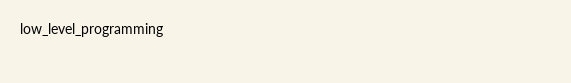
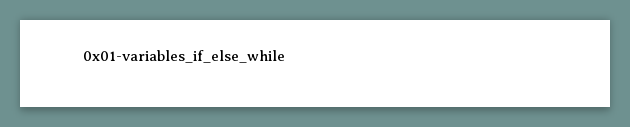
- low_level_programming
+ 0x01-variables_if_else_while

